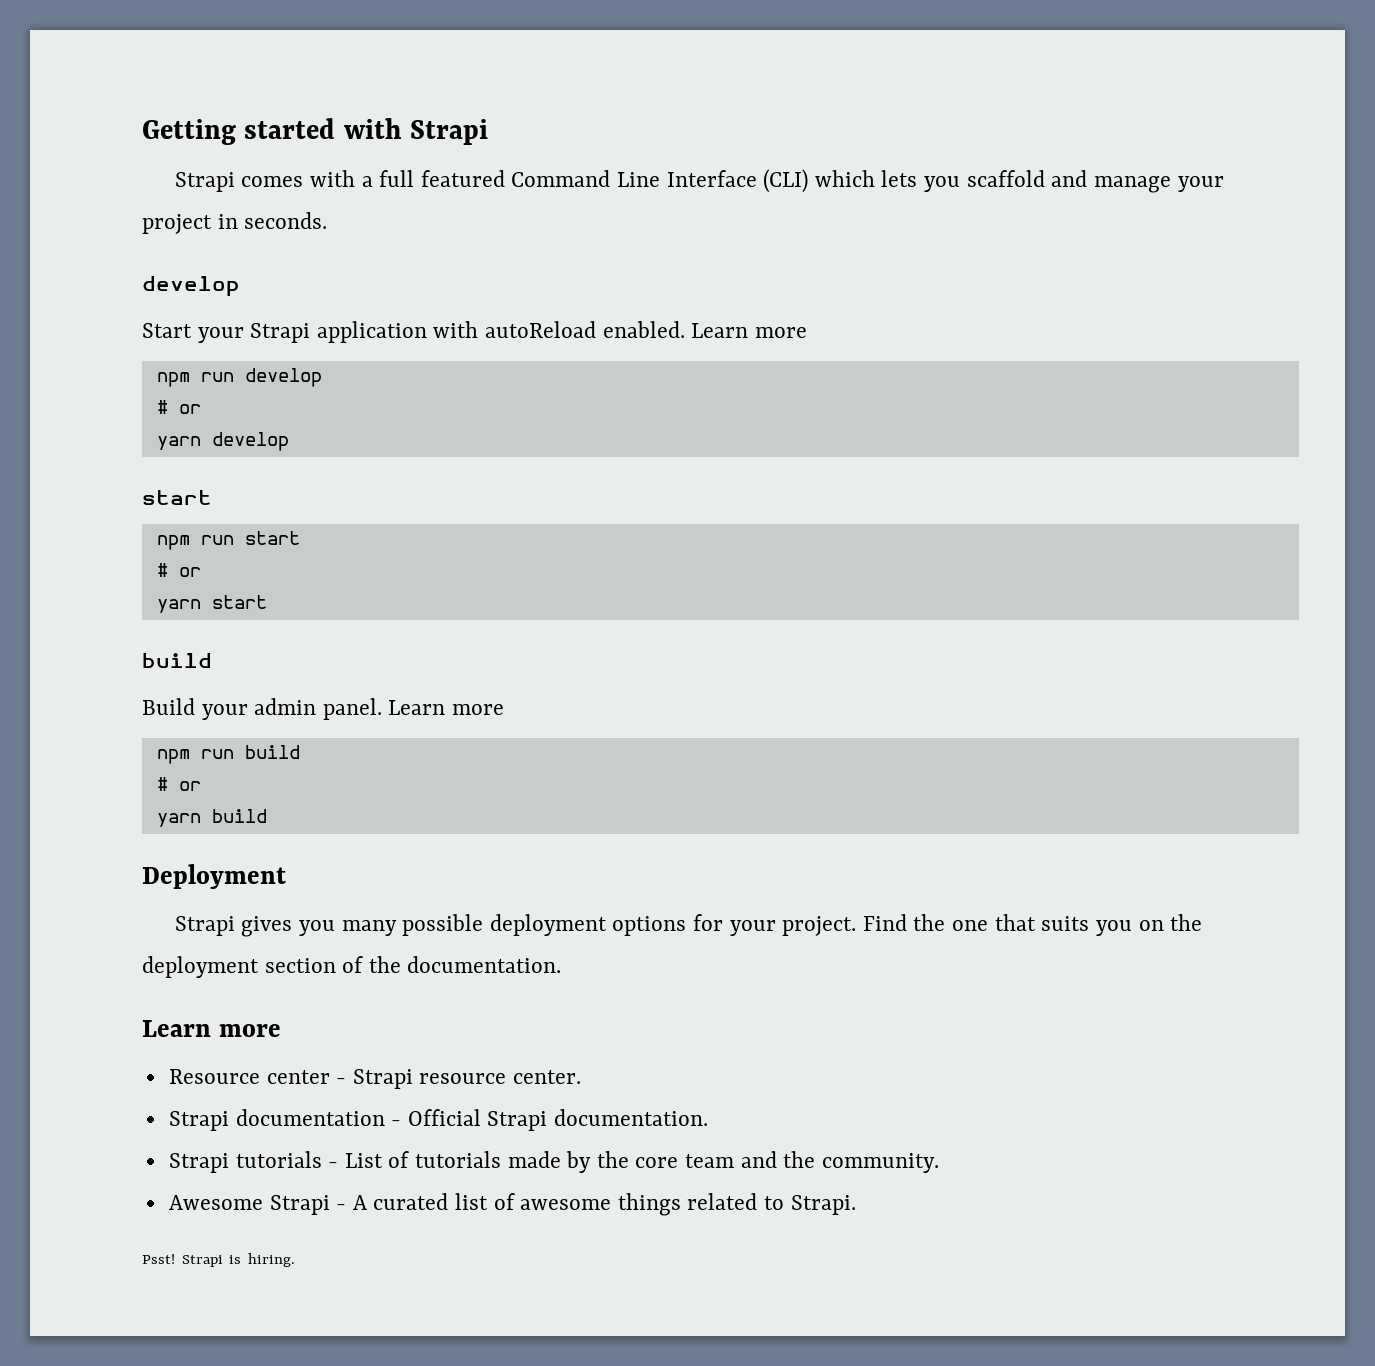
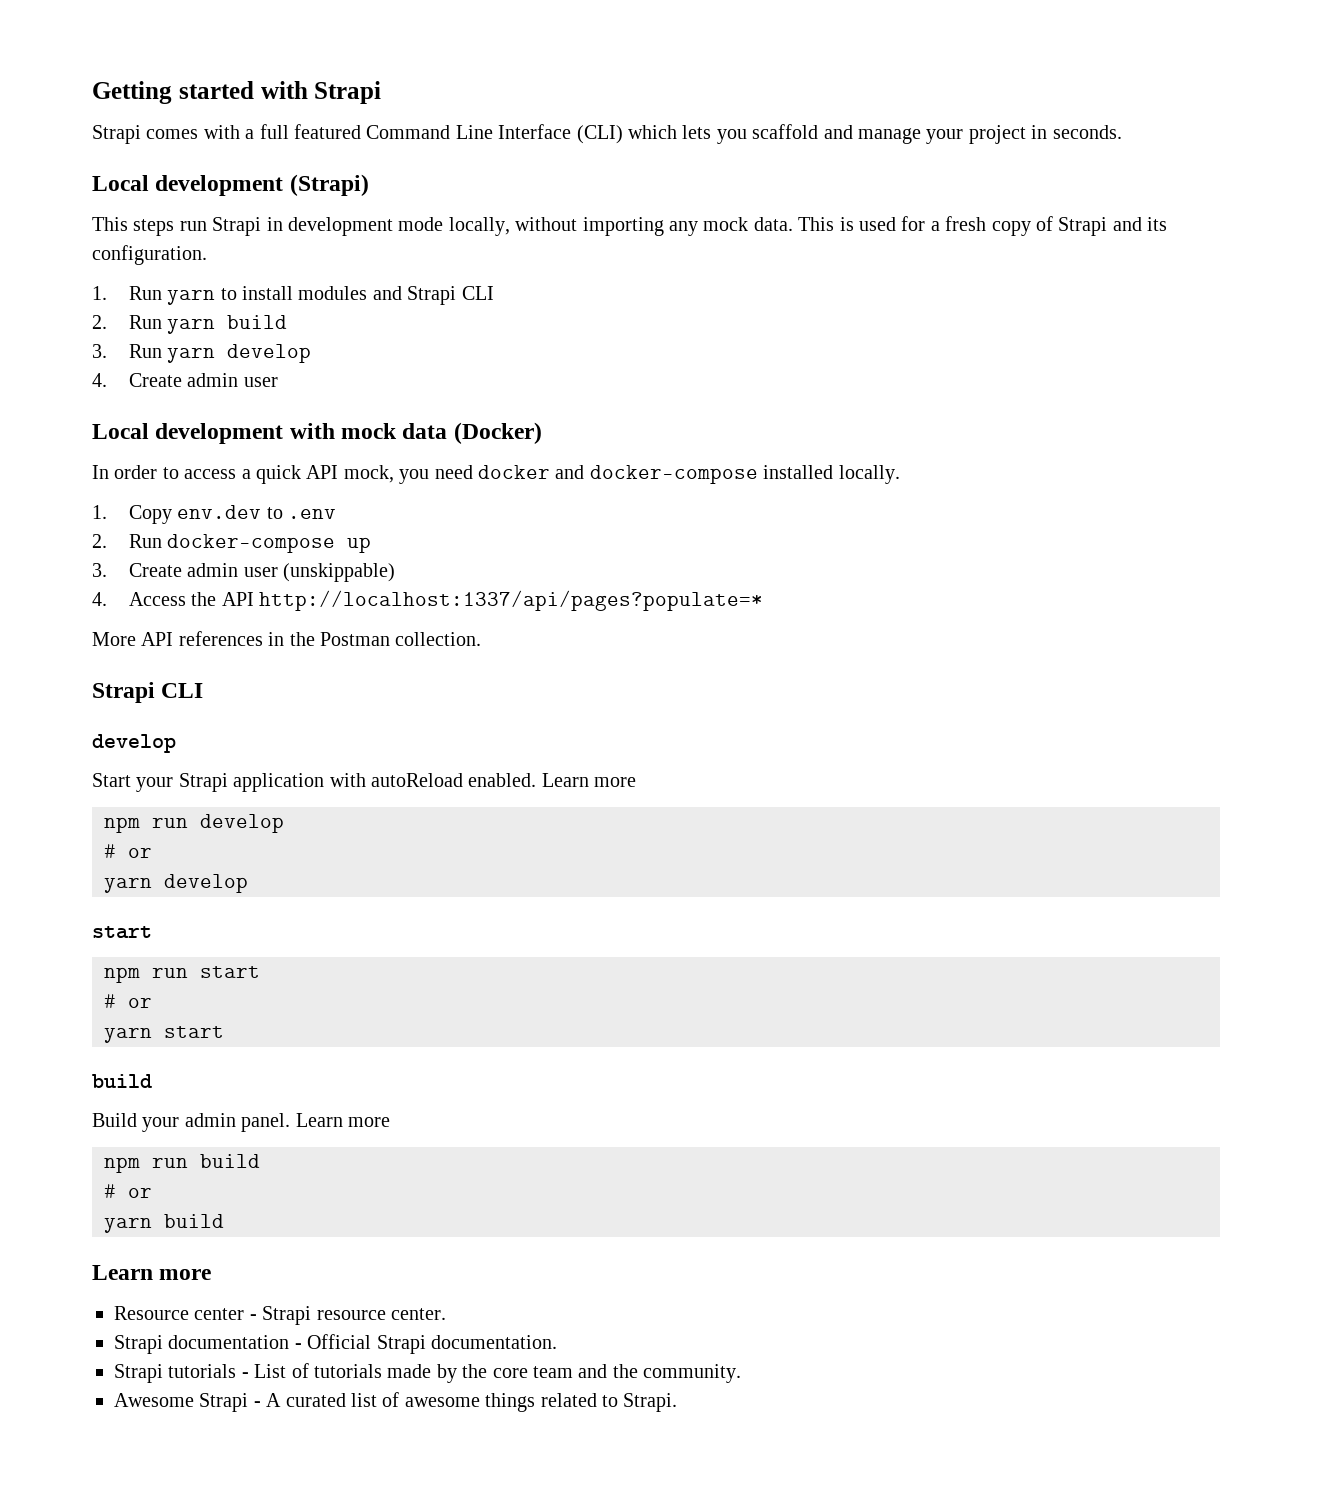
+ Local development (Strapi)
+ This steps run Strapi in development mode locally, without importing any mock data. This is used for a fresh copy of Strapi and its configuration.
+ 1. Run yarn to install modules and Strapi CLI
+ 2. Run yarn build
+ 3. Run yarn develop
+ 4. Create admin user
+ Local development with mock data (Docker)
+ In order to access a quick API mock, you need docker and docker-compose installed locally.
+ 1. Copy env.dev to .env
+ 2. Run docker-compose up
+ 3. Create admin user (unskippable)
+ 4. Access the API http://localhost:1337/api/pages?populate=*
+ More API references in the Postman collection.
+ Strapi CLI
- Deployment
- Strapi gives you many possible deployment options for your project. Find the one that suits you on the deployment section of the documentation.
- Psst! Strapi is hiring.

